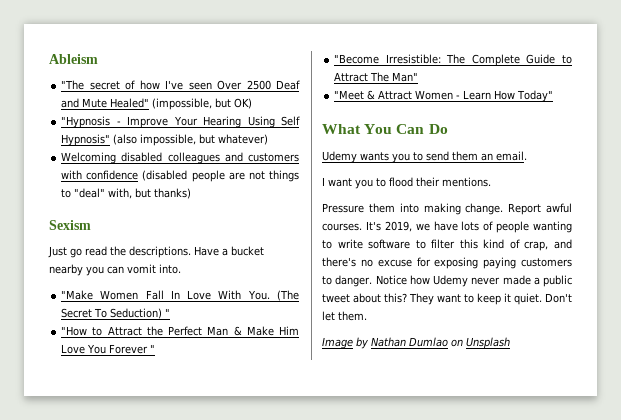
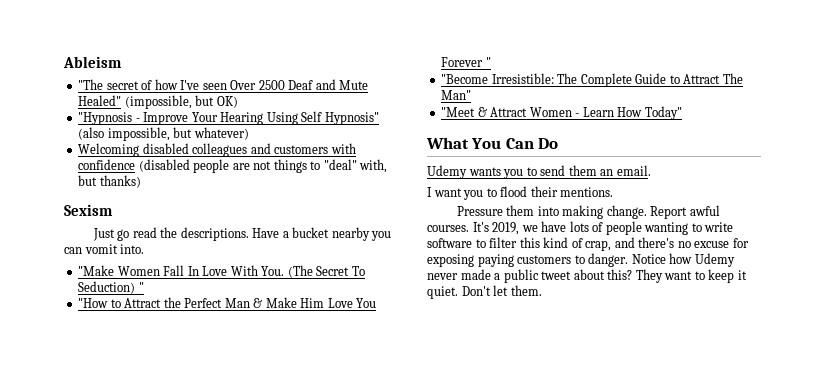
- Image by Nathan Dumlao on Unsplash

